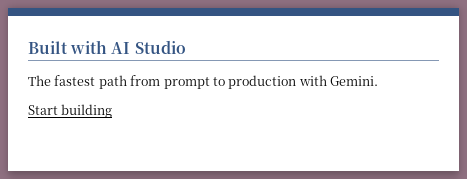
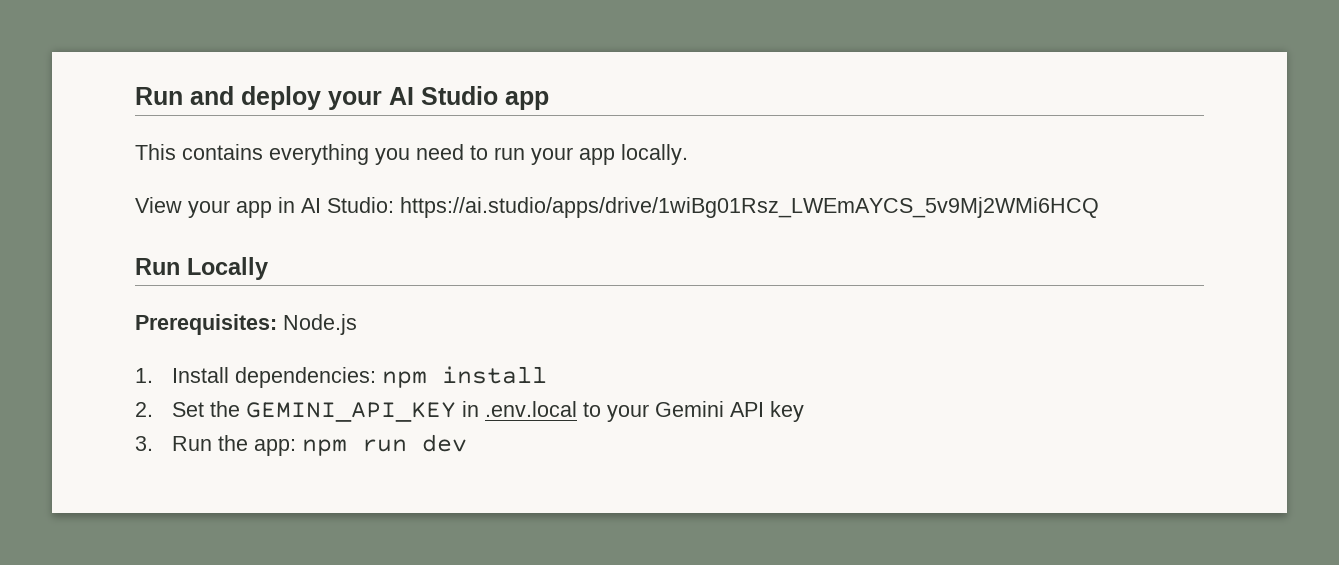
- Built with AI Studio
- The fastest path from prompt to production with Gemini.
- Start building
+ Run and deploy your AI Studio app
+ This contains everything you need to run your app locally.
+ View your app in AI Studio: https://ai.studio/apps/drive/1wiBg01Rsz_LWEmAYCS_5v9Mj2WMi6HCQ
+ Run Locally
+ Prerequisites: Node.js
+ 1. Install dependencies: npm install
+ 2. Set the GEMINI_API_KEY in .env.local to your Gemini API key
+ 3. Run the app: npm run dev

